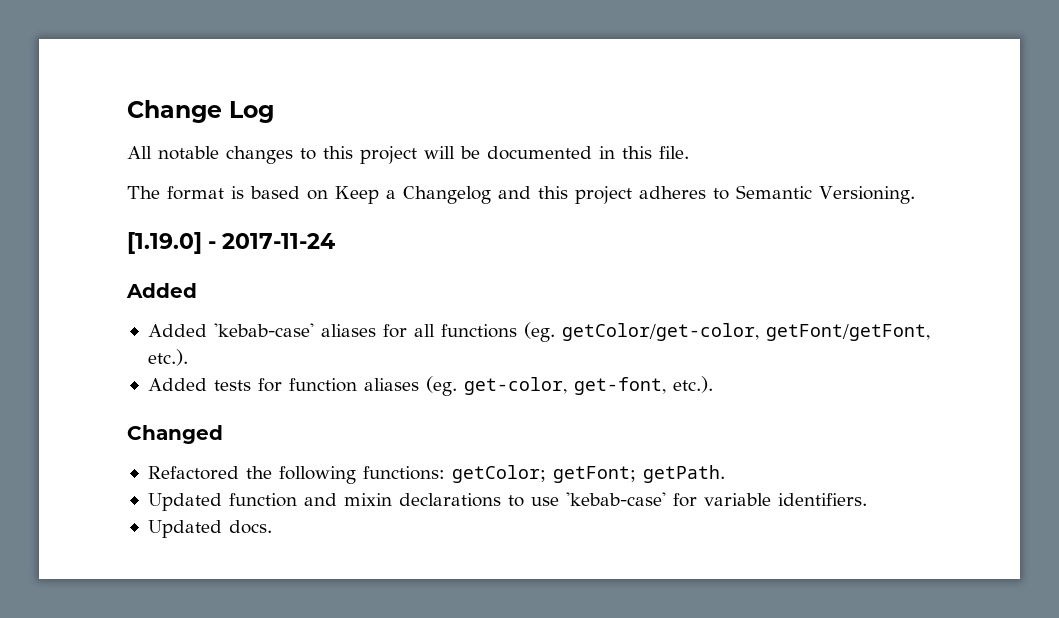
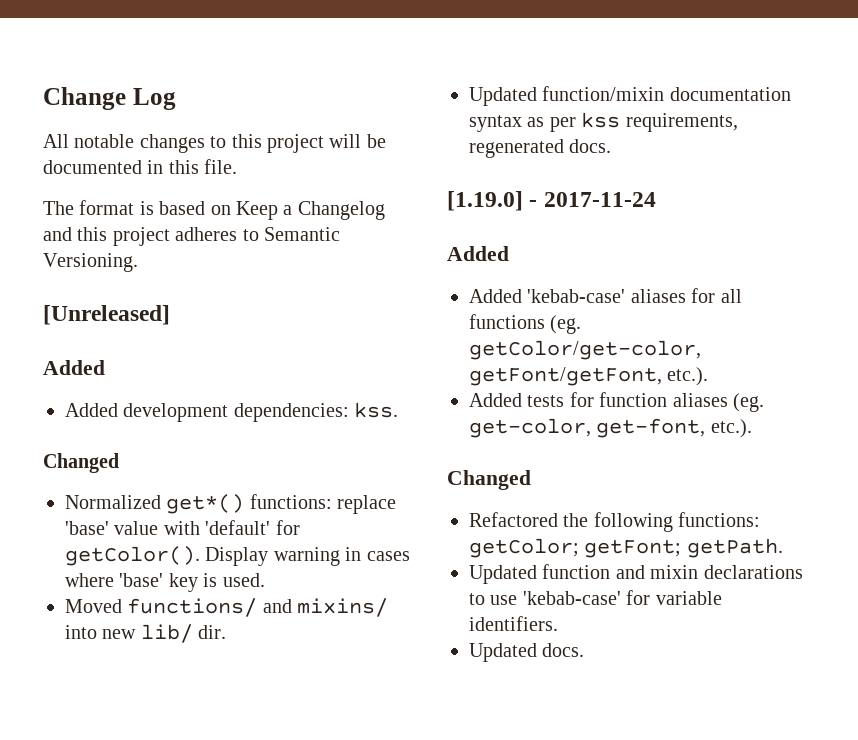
+ [Unreleased]
+ Added
+ Added development dependencies: kss.
+ Changed
+ Normalized get*() functions: replace 'base' value with 'default' for getColor(). Display warning in cases where 'base' key is used.
+ Moved functions/ and mixins/ into new lib/ dir.
+ Updated function/mixin documentation syntax as per kss requirements, regenerated docs.

